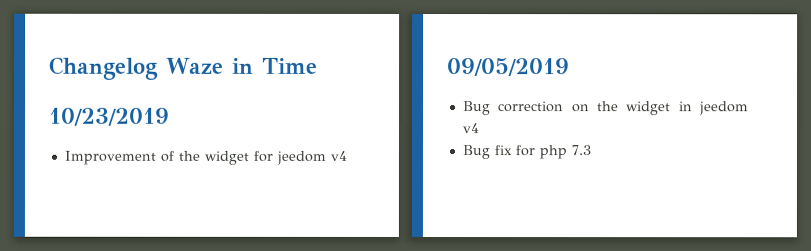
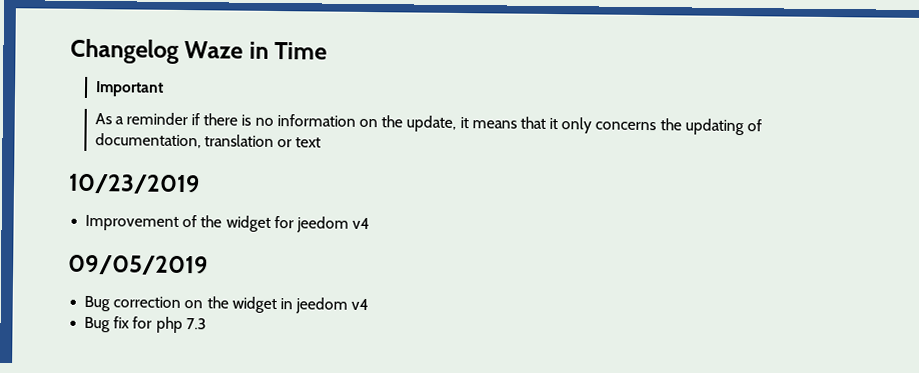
+ Important
+ As a reminder if there is no information on the update, it means that it only concerns the updating of documentation, translation or text

